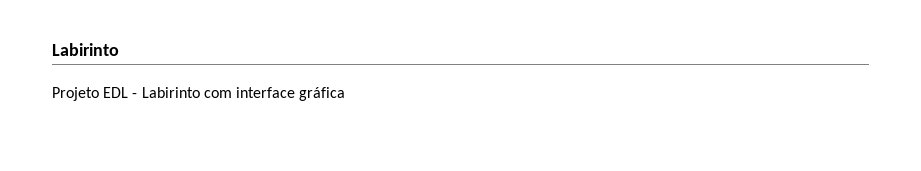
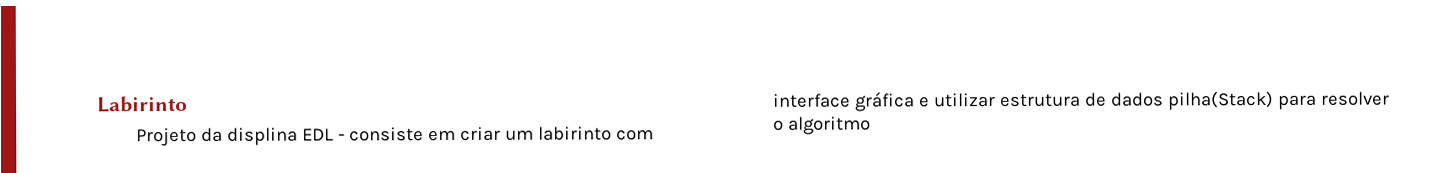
- Projeto EDL - Labirinto com interface gráfica
+ Projeto da displina EDL - consiste em criar um labirinto com interface gráfica e utilizar estrutura de dados pilha(Stack) para resolver o algoritmo

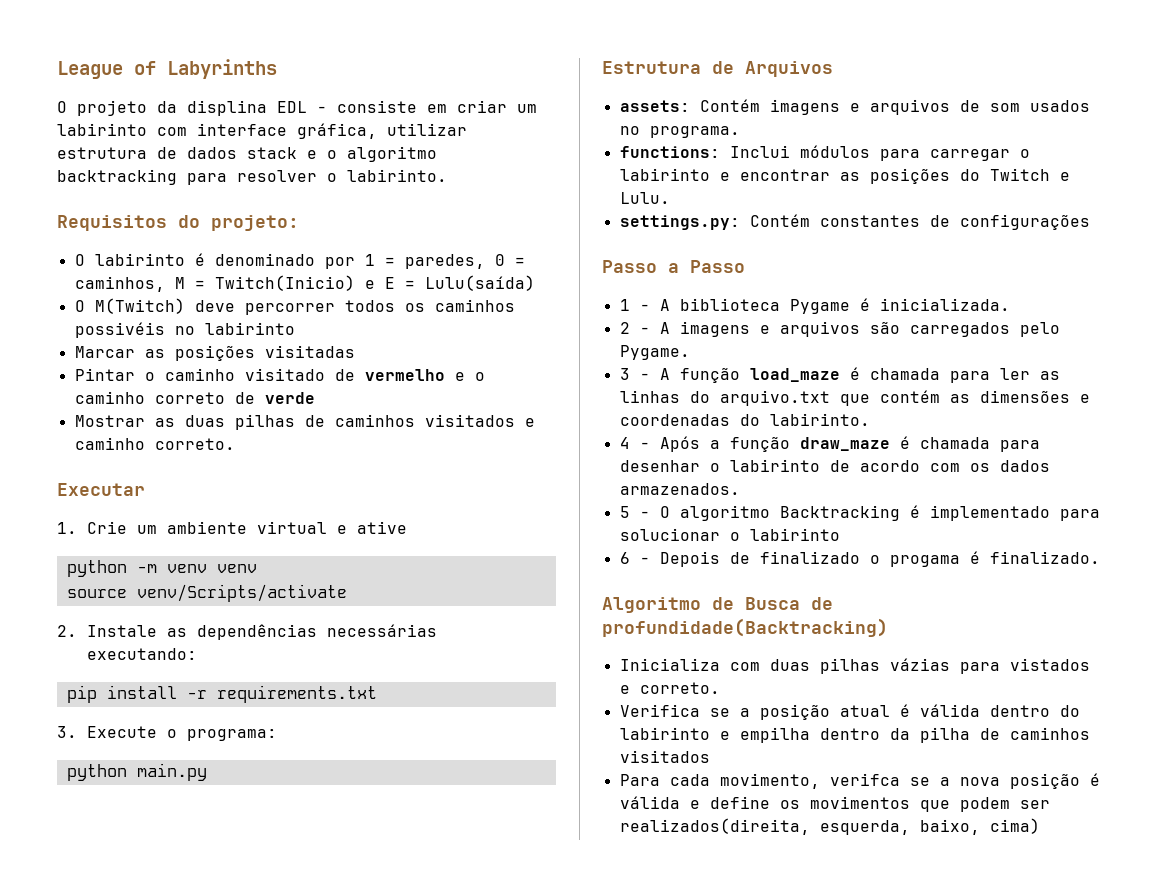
- Labirinto
- Projeto da displina EDL - consiste em criar um labirinto com interface gráfica e utilizar estrutura de dados pilha(Stack) para resolver o algoritmo
+ League of Labyrinths
+ O projeto da displina EDL - consiste em criar um labirinto com interface gráfica, utilizar estrutura de dados stack e o algoritmo backtracking para resolver o labirinto.
+ Requisitos do projeto:
+ O labirinto é denominado por 1 = paredes, 0 = caminhos, M = Twitch(Inicio) e E = Lulu(saída)
+ O M(Twitch) deve percorrer todos os caminhos possivéis no labirinto
+ Marcar as posições visitadas
+ Pintar o caminho visitado de vermelho e o caminho correto de verde
+ Mostrar as duas pilhas de caminhos visitados e caminho correto.
+ Executar
+ 1. Crie um ambiente virtual e ative
+ python -m venv venv
+ source venv/Scripts/activate
+ 2. Instale as dependências necessárias executando:
+ pip install -r requirements.txt
+ 3. Execute o programa:
+ python main.py
+ Estrutura de Arquivos
+ assets: Contém imagens e arquivos de som usados no programa.
+ functions: Inclui módulos para carregar o labirinto e encontrar as posições do Twitch e Lulu.
+ settings.py: Contém constantes de configurações
+ Passo a Passo
+ 1 - A biblioteca Pygame é inicializada.
+ 2 - A imagens e arquivos são carregados pelo Pygame.
+ 3 - A função load_maze é chamada para ler as linhas do arquivo.txt que contém as dimensões e coordenadas do labirinto.
+ 4 - Após a função draw_maze é chamada para desenhar o labirinto de acordo com os dados armazenados.
+ 5 - O algoritmo Backtracking é implementado para solucionar o labirinto
+ 6 - Depois de finalizado o progama é finalizado.
+ Algoritmo de Busca de profundidade(Backtracking)
+ Inicializa com duas pilhas vázias para vistados e correto.
+ Verifica se a posição atual é válida dentro do labirinto e empilha dentro da pilha de caminhos visitados
+ Para cada movimento, verifca se a nova posição é válida e define os movimentos que podem ser realizados(direita, esquerda, baixo, cima)

